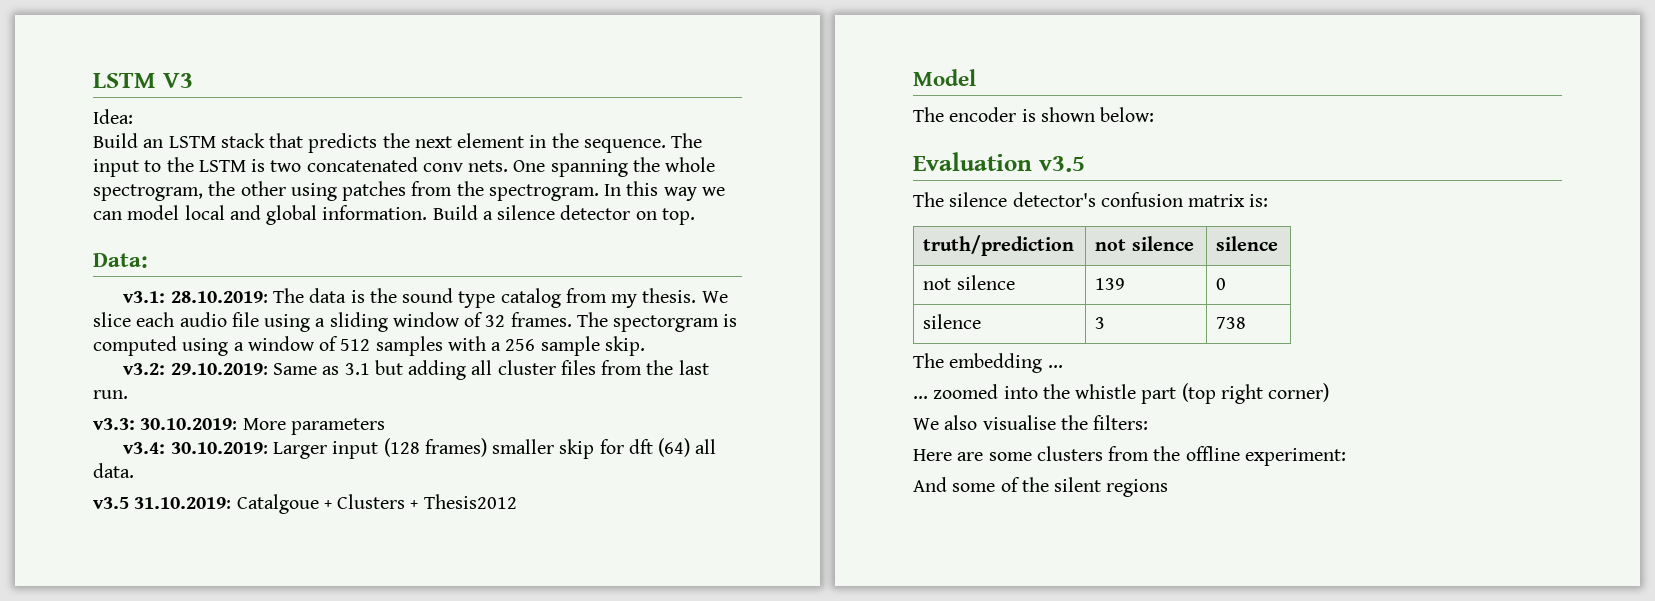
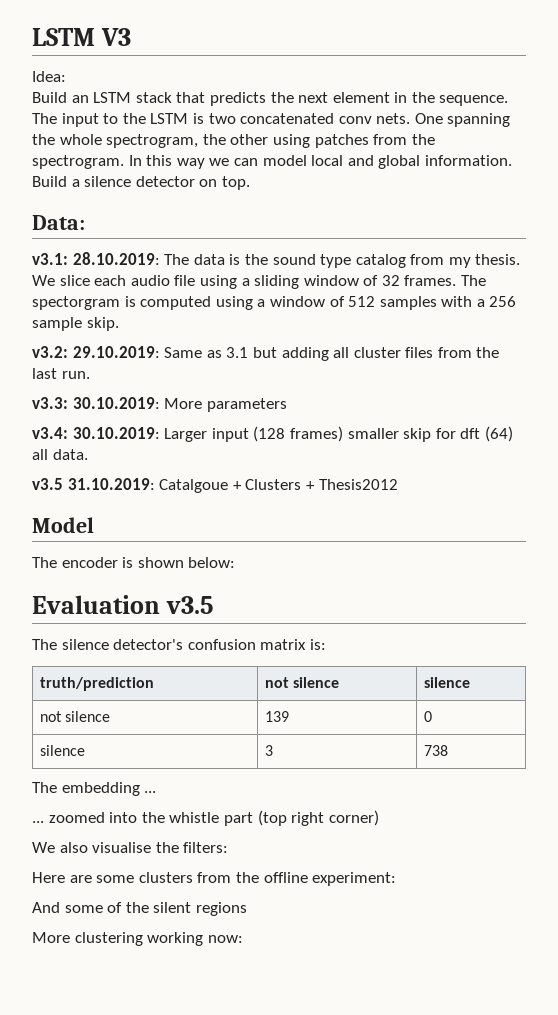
+ More clustering working now:

